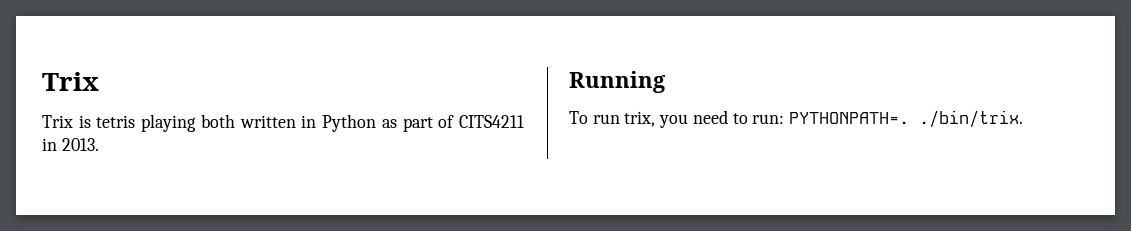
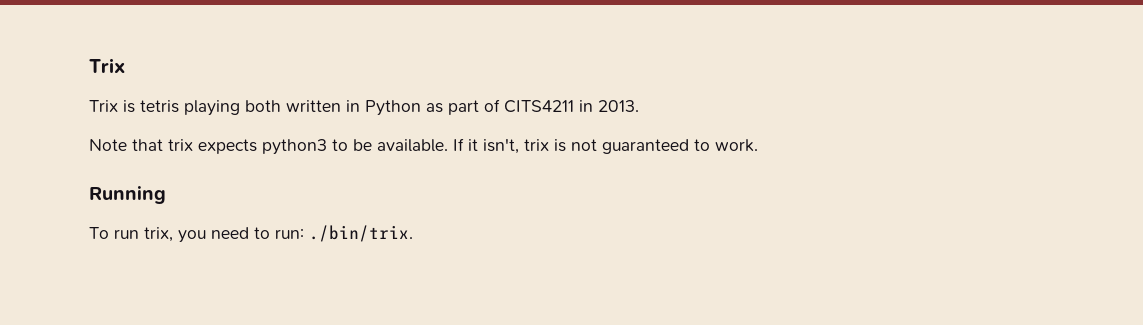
+ Note that trix expects python3 to be available. If it isn't, trix is not guaranteed to work.
- To run trix, you need to run: PYTHONPATH=. ./bin/trix.
+ To run trix, you need to run: ./bin/trix.

